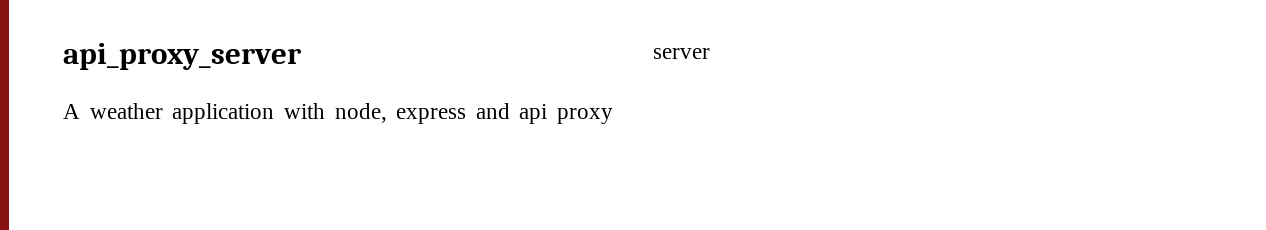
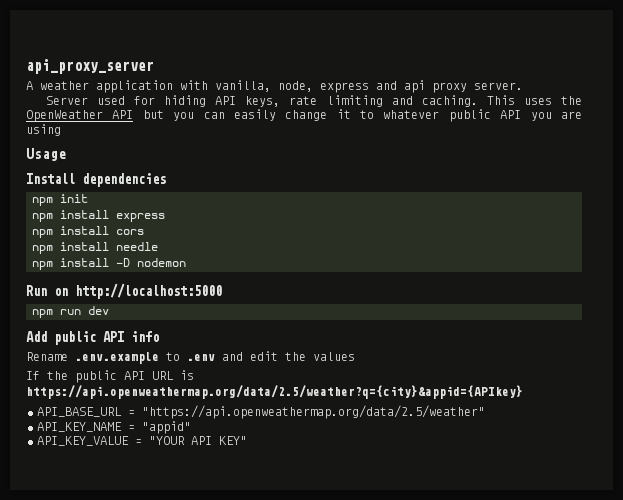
- A weather application with node, express and api proxy server
+ A weather application with vanilla, node, express and api proxy server.
+ Server used for hiding API keys, rate limiting and caching. This uses the OpenWeather API but you can easily change it to whatever public API you are using
+ Usage
+ Install dependencies
+ npm init
+ npm install express
+ npm install cors
+ npm install needle
+ npm install -D nodemon
+ Run on http://localhost:5000
+ npm run dev
+ Add public API info
+ Rename .env.example to .env and edit the values
+ If the public API URL is https://api.openweathermap.org/data/2.5/weather?q={city}&appid={APIkey}
+ API_BASE_URL = "https://api.openweathermap.org/data/2.5/weather"
+ API_KEY_NAME = "appid"
+ API_KEY_VALUE = "YOUR API KEY"

